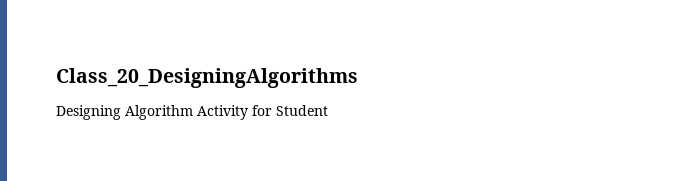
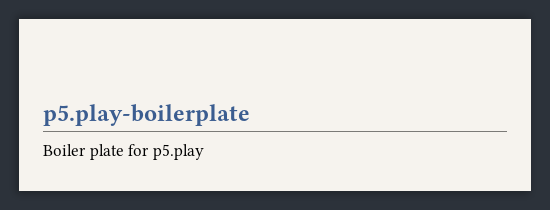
- Class_20_DesigningAlgorithms
- Designing Algorithm Activity for Student
+ p5.play-boilerplate
+ Boiler plate for p5.play

